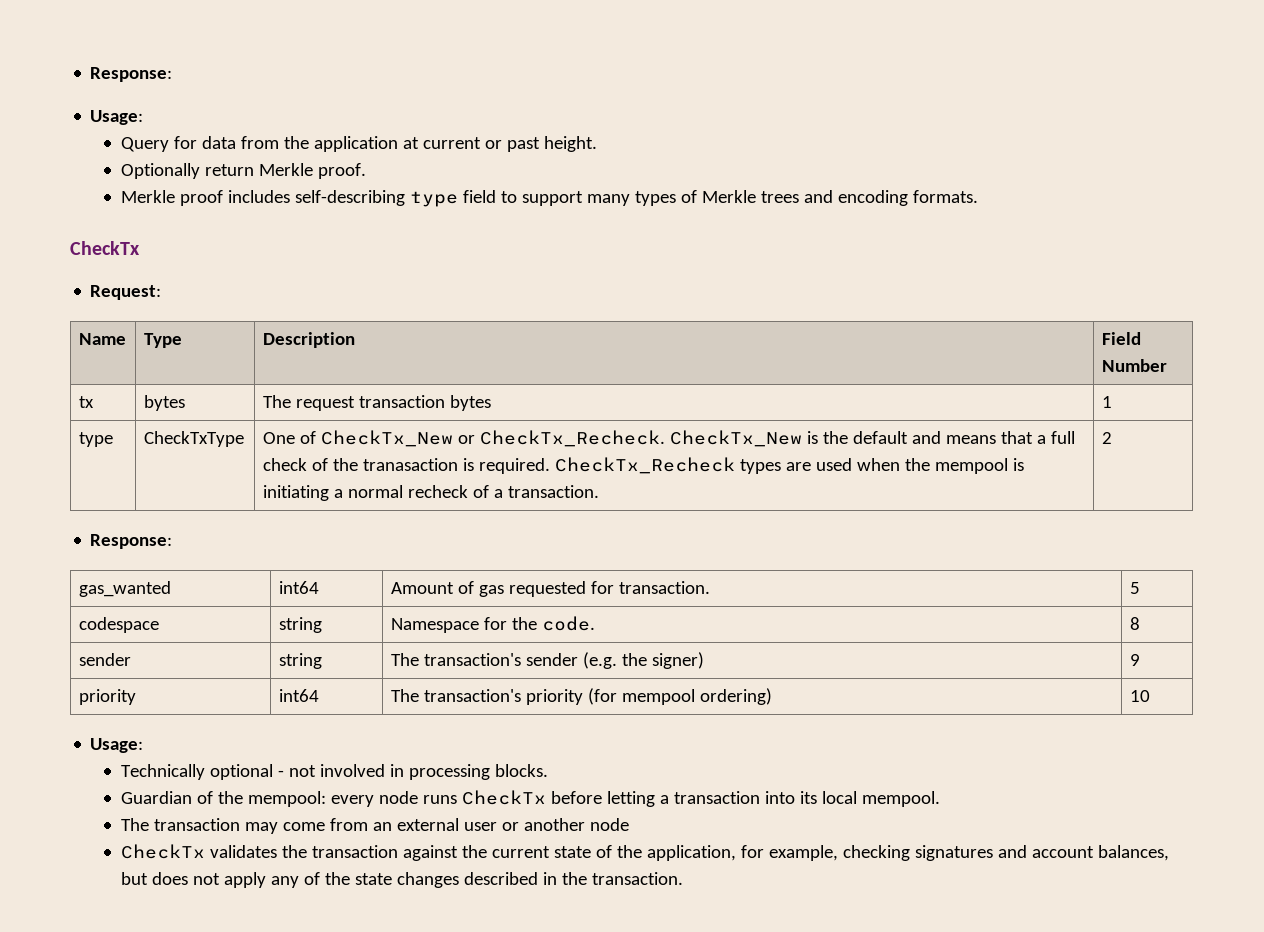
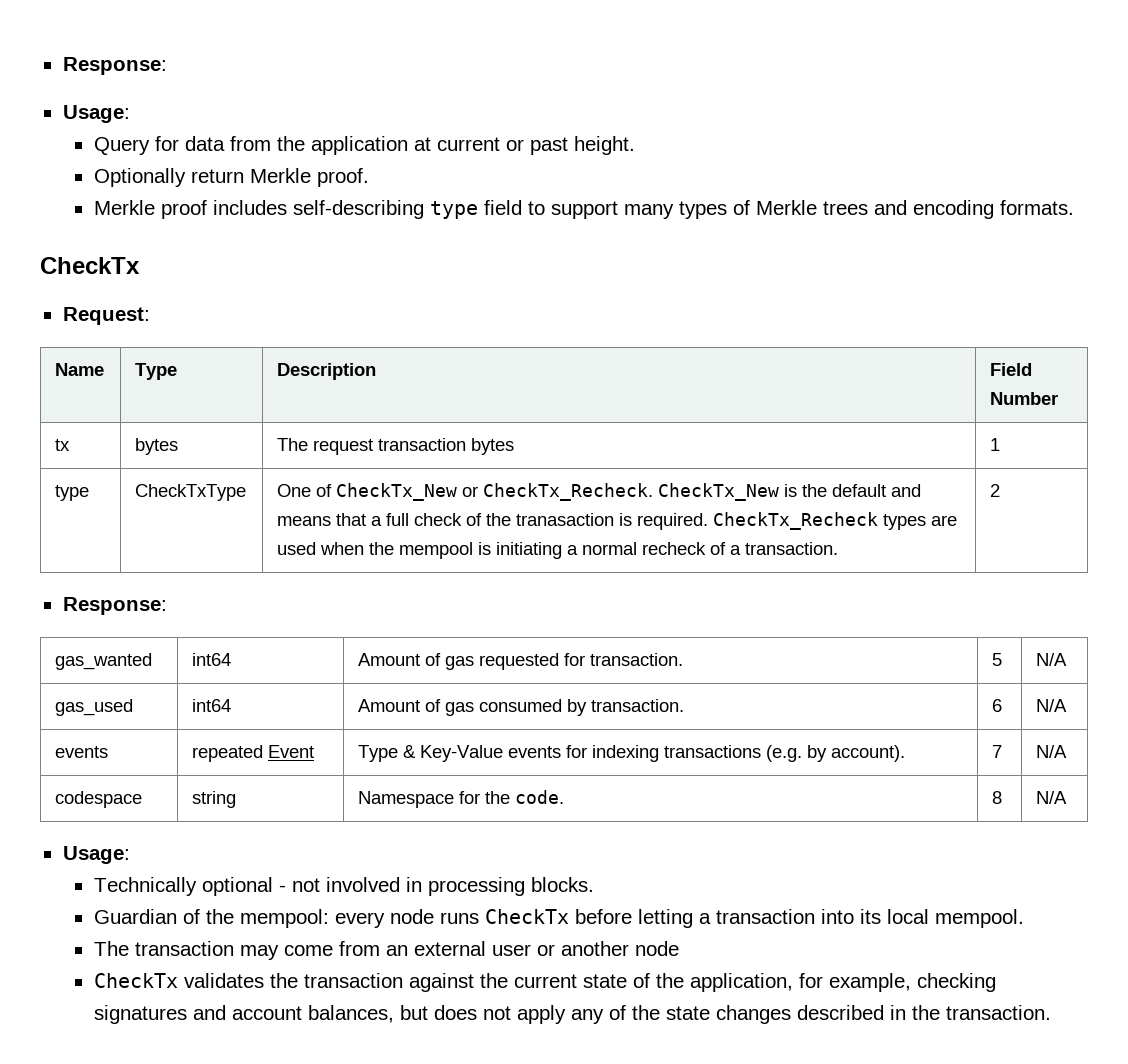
- gas_wanted | int64 | Amount of gas requested for transaction. | 5
+ gas_wanted | int64 | Amount of gas requested for transaction. | 5 | N/A
+ gas_used | int64 | Amount of gas consumed by transaction. | 6 | N/A
+ events | repeated Event | Type & Key-Value events for indexing transactions (e.g. by account). | 7 | N/A
- codespace | string | Namespace for the code. | 8
- sender | string | The transaction's sender (e.g. the signer) | 9
- priority | int64 | The transaction's priority (for mempool ordering) | 10
+ codespace | string | Namespace for the code. | 8 | N/A

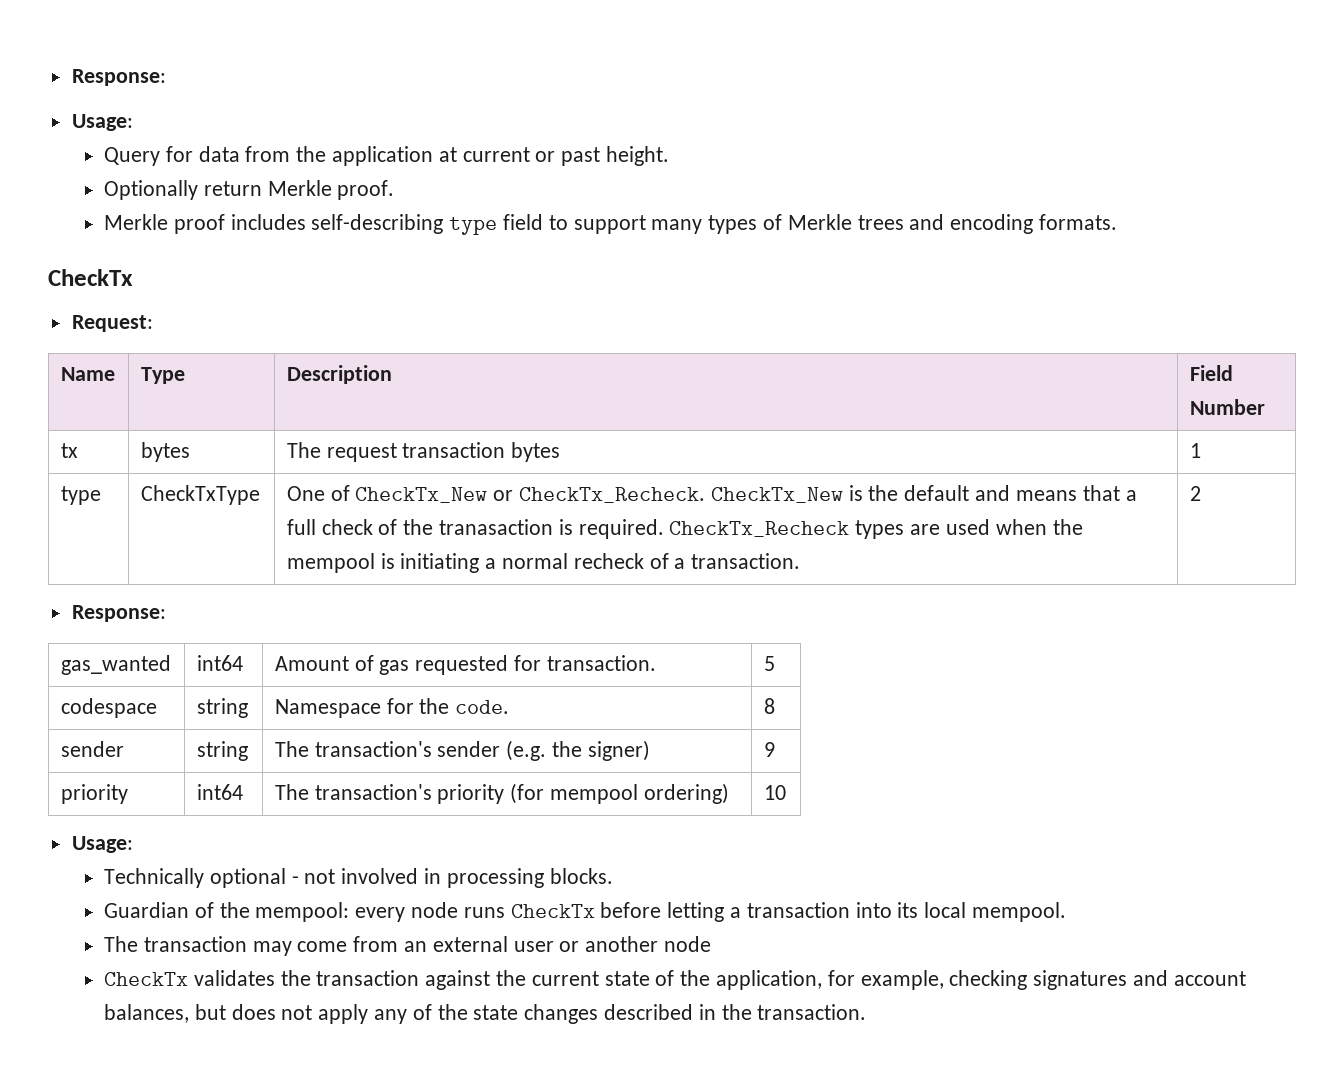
- gas_wanted | int64 | Amount of gas requested for transaction. | 5 | N/A
- gas_used | int64 | Amount of gas consumed by transaction. | 6 | N/A
- events | repeated Event | Type & Key-Value events for indexing transactions (e.g. by account). | 7 | N/A
+ gas_wanted | int64 | Amount of gas requested for transaction. | 5
- codespace | string | Namespace for the code. | 8 | N/A
+ codespace | string | Namespace for the code. | 8
+ sender | string | The transaction's sender (e.g. the signer) | 9
+ priority | int64 | The transaction's priority (for mempool ordering) | 10

